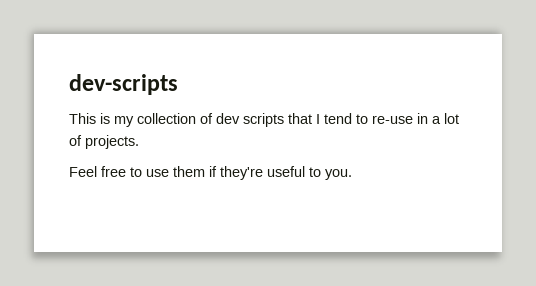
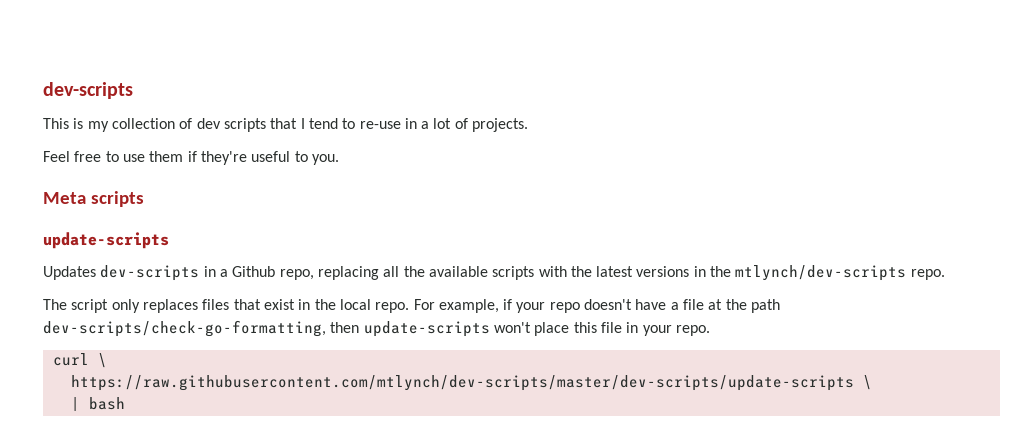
+ Meta scripts
+ update-scripts
+ Updates dev-scripts in a Github repo, replacing all the available scripts with the latest versions in the mtlynch/dev-scripts repo.
+ The script only replaces files that exist in the local repo. For example, if your repo doesn't have a file at the path dev-scripts/check-go-formatting, then update-scripts won't place this file in your repo.
+ curl \
+ https://raw.githubusercontent.com/mtlynch/dev-scripts/master/dev-scripts/update-scripts \
+ | bash

